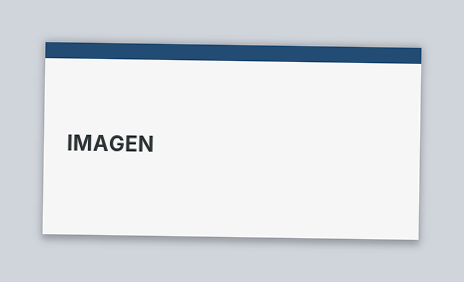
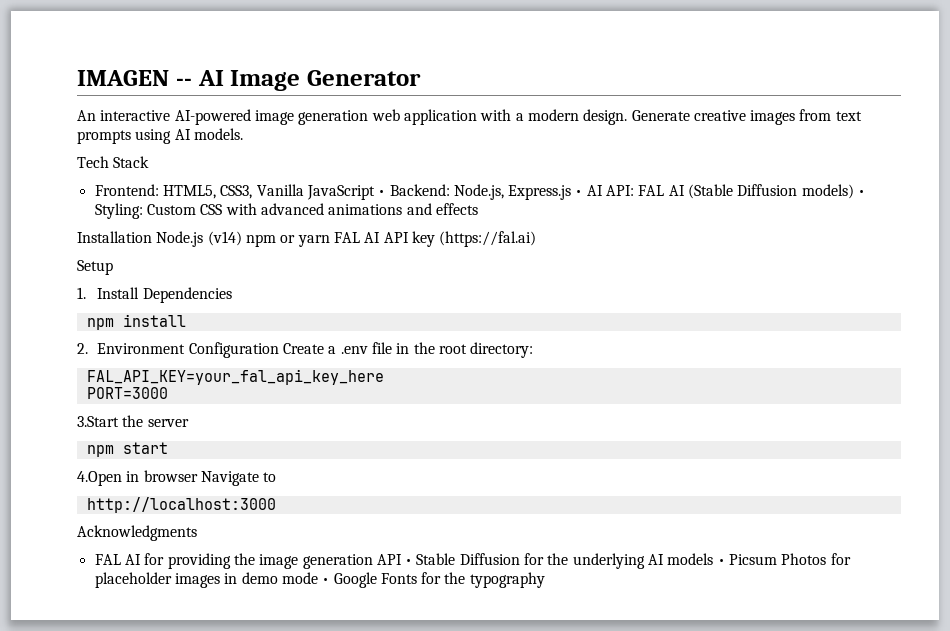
- IMAGEN
+ IMAGEN -- AI Image Generator
+ An interactive AI-powered image generation web application with a modern design. Generate creative images from text prompts using AI models.
+ Tech Stack
+ Frontend: HTML5, CSS3, Vanilla JavaScript • Backend: Node.js, Express.js • AI API: FAL AI (Stable Diffusion models) • Styling: Custom CSS with advanced animations and effects
+ Installation Node.js (v14) npm or yarn FAL AI API key (https://fal.ai)
+ Setup
+ 1. Install Dependencies
+ npm install
+ 2. Environment Configuration Create a .env file in the root directory:
+ FAL_API_KEY=your_fal_api_key_here
+ PORT=3000
+ 3.Start the server
+ npm start
+ 4.Open in browser Navigate to
+ http://localhost:3000
+ Acknowledgments
+ FAL AI for providing the image generation API • Stable Diffusion for the underlying AI models • Picsum Photos for placeholder images in demo mode • Google Fonts for the typography

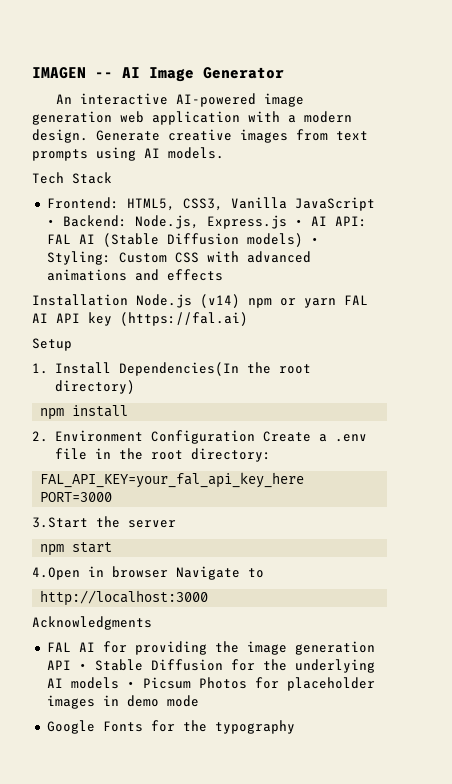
- 1. Install Dependencies
+ 1. Install Dependencies(In the root directory)
- FAL AI for providing the image generation API • Stable Diffusion for the underlying AI models • Picsum Photos for placeholder images in demo mode • Google Fonts for the typography
+ FAL AI for providing the image generation API • Stable Diffusion for the underlying AI models • Picsum Photos for placeholder images in demo mode
+ Google Fonts for the typography

